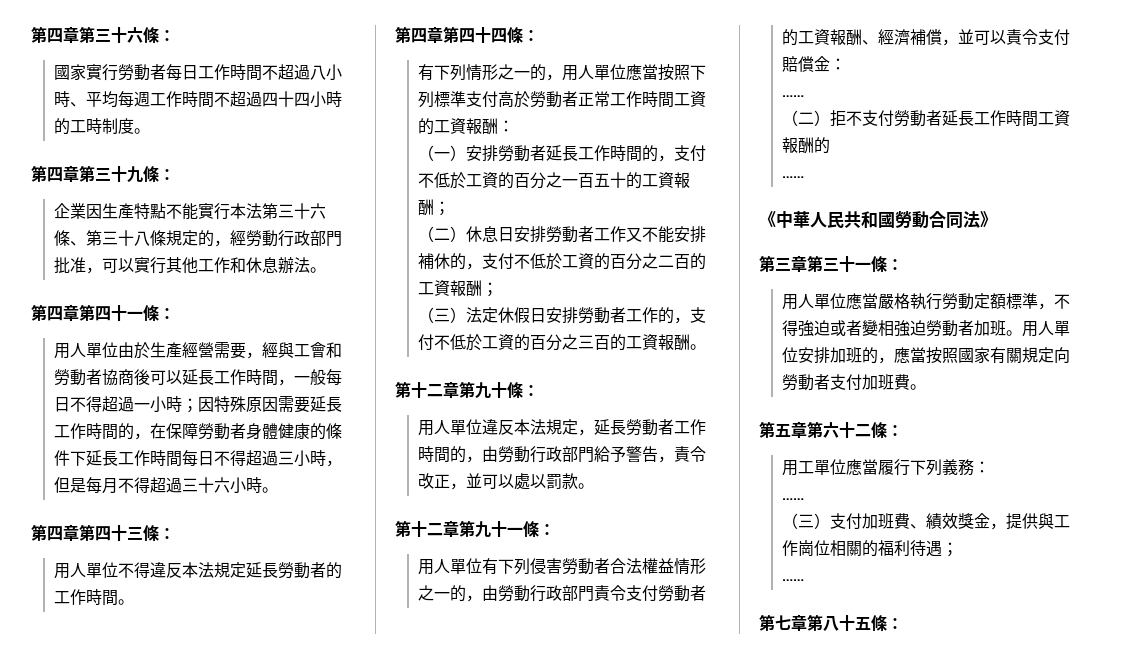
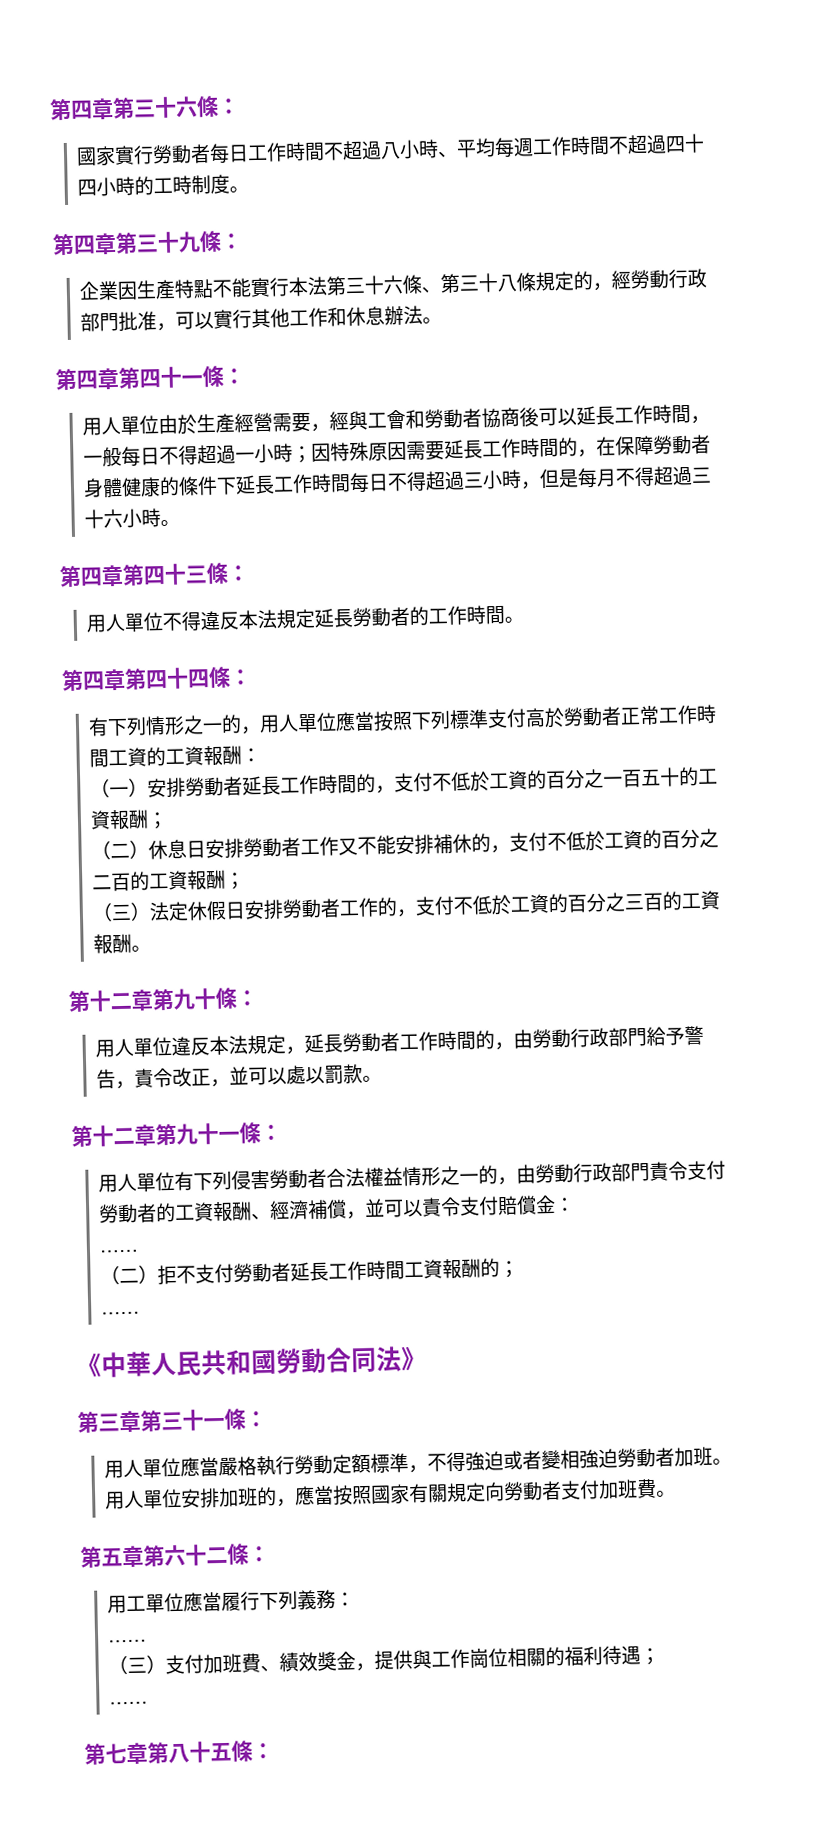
- （二）拒不支付勞動者延長工作時間工資報酬的
+ （二）拒不支付勞動者延長工作時間工資報酬的；

